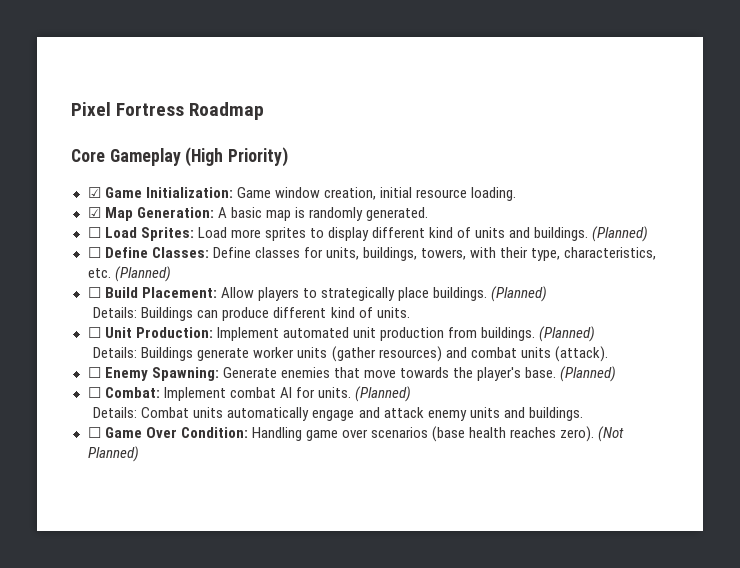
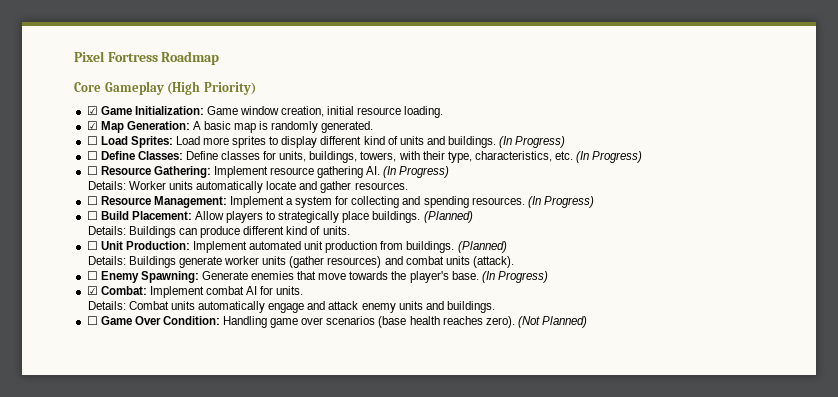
- ☐ Load Sprites: Load more sprites to display different kind of units and buildings. (Planned)
+ ☐ Load Sprites: Load more sprites to display different kind of units and buildings. (In Progress)
- ☐ Define Classes: Define classes for units, buildings, towers, with their type, characteristics, etc. (Planned)
+ ☐ Define Classes: Define classes for units, buildings, towers, with their type, characteristics, etc. (In Progress)
+ ☐ Resource Gathering: Implement resource gathering AI. (In Progress)
+ Details: Worker units automatically locate and gather resources.
+ ☐ Resource Management: Implement a system for collecting and spending resources. (In Progress)
- ☐ Enemy Spawning: Generate enemies that move towards the player's base. (Planned)
- ☐ Combat: Implement combat AI for units. (Planned)
+ ☐ Enemy Spawning: Generate enemies that move towards the player's base. (In Progress)
+ ☑ Combat: Implement combat AI for units.

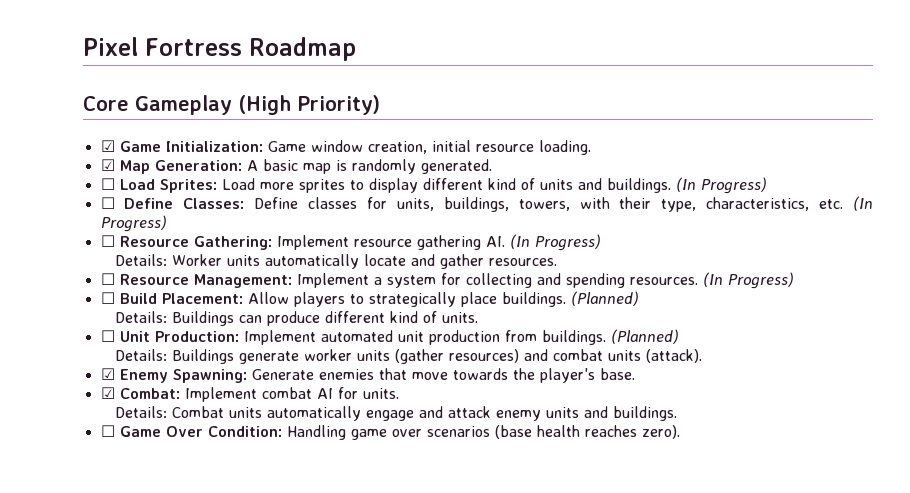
- ☐ Enemy Spawning: Generate enemies that move towards the player's base. (In Progress)
+ ☑ Enemy Spawning: Generate enemies that move towards the player's base.
- (Not Planned)

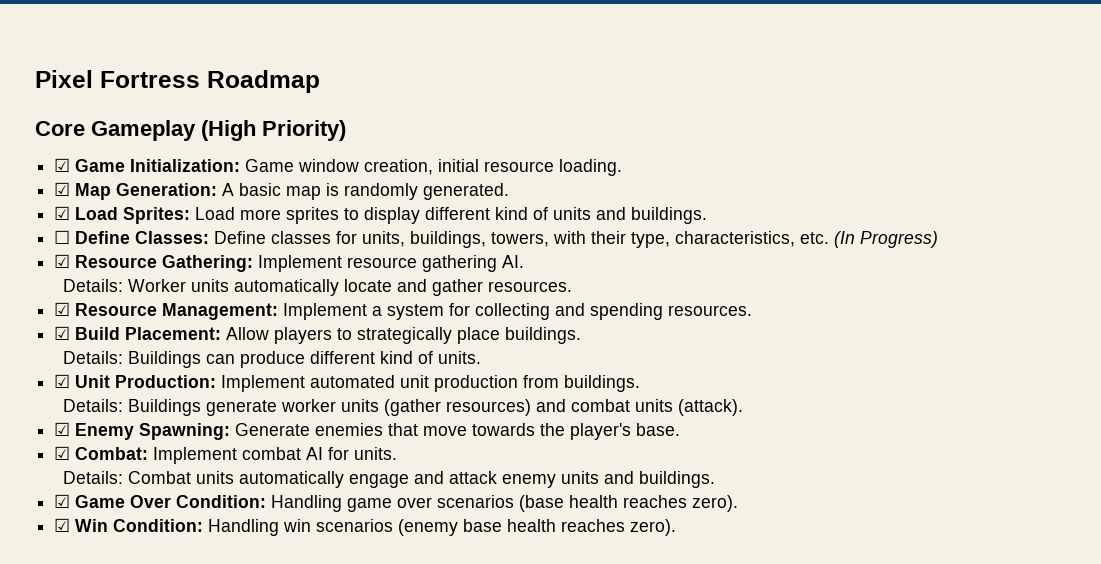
- ☐ Load Sprites: Load more sprites to display different kind of units and buildings. (In Progress)
+ ☑ Load Sprites: Load more sprites to display different kind of units and buildings.
- ☐ Resource Gathering: Implement resource gathering AI. (In Progress)
+ ☑ Resource Gathering: Implement resource gathering AI.
- ☐ Resource Management: Implement a system for collecting and spending resources. (In Progress)
- ☐ Build Placement: Allow players to strategically place buildings. (Planned)
+ ☑ Resource Management: Implement a system for collecting and spending resources.
+ ☑ Build Placement: Allow players to strategically place buildings.
- ☐ Unit Production: Implement automated unit production from buildings. (Planned)
+ ☑ Unit Production: Implement automated unit production from buildings.
- ☐ Game Over Condition: Handling game over scenarios (base health reaches zero).
+ ☑ Game Over Condition: Handling game over scenarios (base health reaches zero).
+ ☑ Win Condition: Handling win scenarios (enemy base health reaches zero).

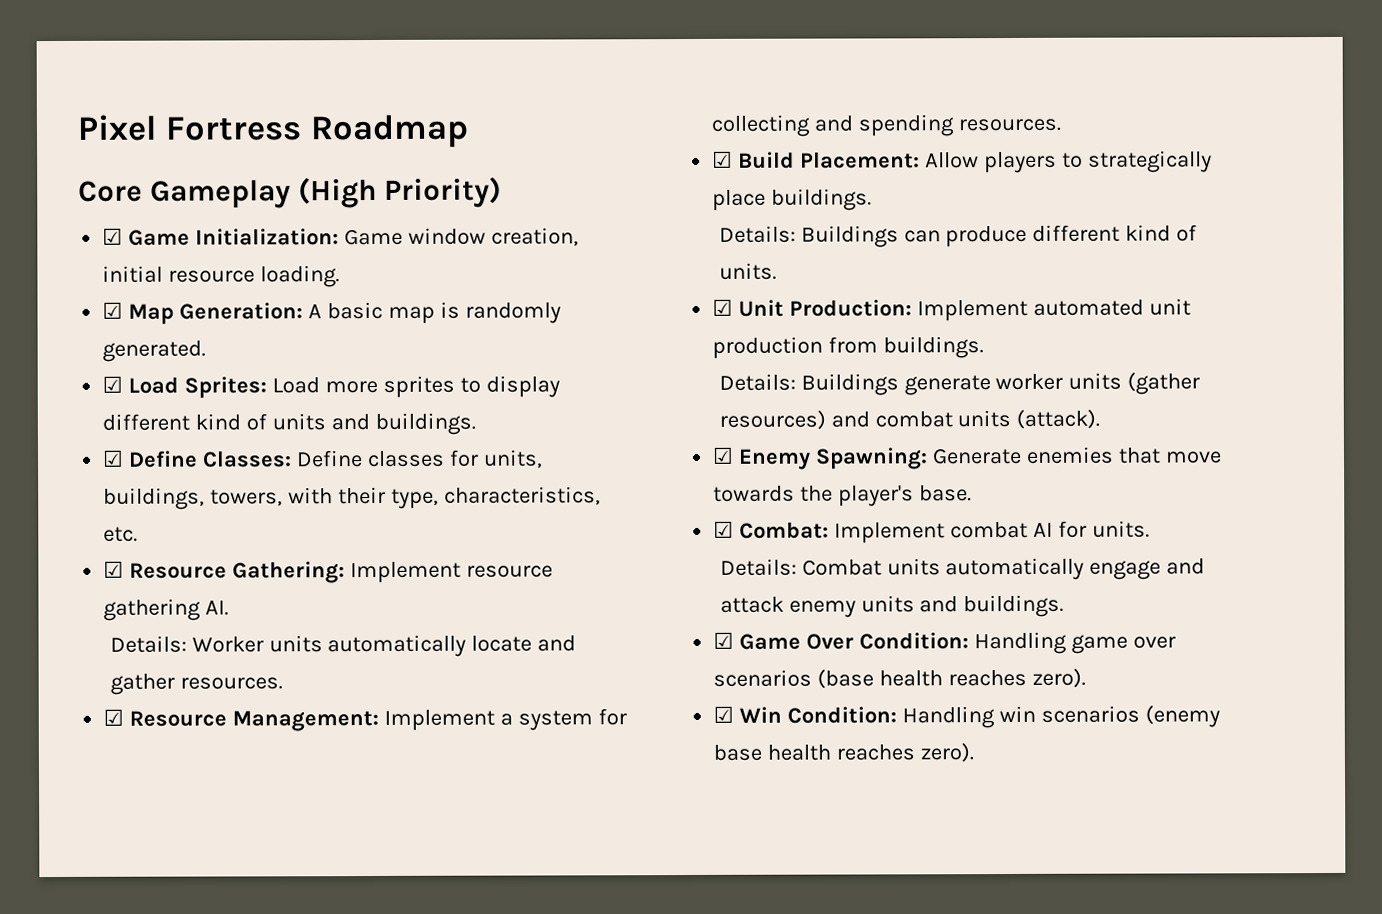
- ☐ Define Classes: Define classes for units, buildings, towers, with their type, characteristics, etc. (In Progress)
+ ☑ Define Classes: Define classes for units, buildings, towers, with their type, characteristics, etc.

